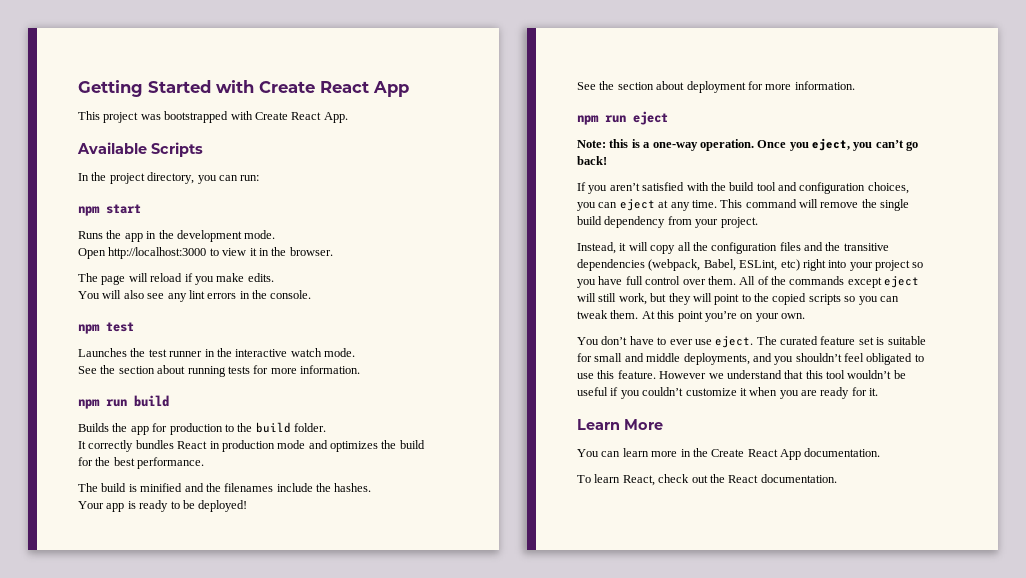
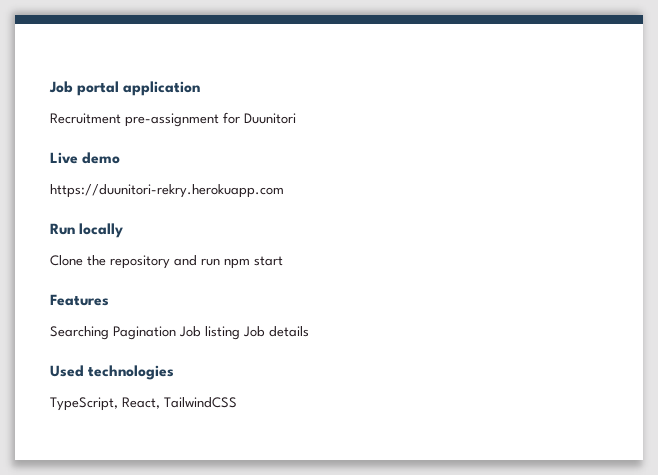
- Getting Started with Create React App
- This project was bootstrapped with Create React App.
- Available Scripts
- In the project directory, you can run:
- npm start
- Runs the app in the development mode.
- Open http://localhost:3000 to view it in the browser.
- The page will reload if you make edits.
- You will also see any lint errors in the console.
- npm test
- Launches the test runner in the interactive watch mode.
- See the section about running tests for more information.
- npm run build
- Builds the app for production to the build folder.
- It correctly bundles React in production mode and optimizes the build for the best performance.
- The build is minified and the filenames include the hashes.
- Your app is ready to be deployed!
- See the section about deployment for more information.
- npm run eject
- Note: this is a one-way operation. Once you eject, you can’t go back!
- If you aren’t satisfied with the build tool and configuration choices, you can eject at any time. This command will remove the single build dependency from your project.
- Instead, it will copy all the configuration files and the transitive dependencies (webpack, Babel, ESLint, etc) right into your project so you have full control over them. All of the commands except eject will still work, but they will point to the copied scripts so you can tweak them. At this point you’re on your own.
- You don’t have to ever use eject. The curated feature set is suitable for small and middle deployments, and you shouldn’t feel obligated to use this feature. However we understand that this tool wouldn’t be useful if you couldn’t customize it when you are ready for it.
- Learn More
- You can learn more in the Create React App documentation.
- To learn React, check out the React documentation.
+ Job portal application
+ Recruitment pre-assignment for Duunitori
+ Live demo
+ https://duunitori-rekry.herokuapp.com
+ Run locally
+ Clone the repository and run npm start
+ Features
+ Searching Pagination Job listing Job details
+ Used technologies
+ TypeScript, React, TailwindCSS

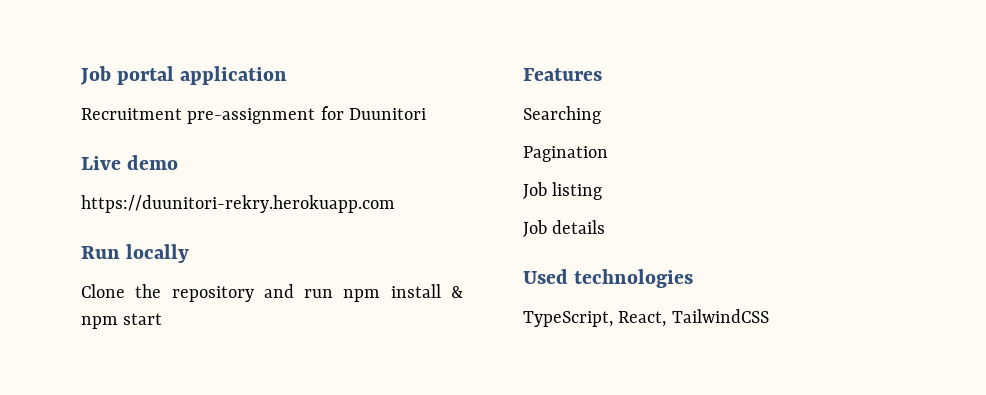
- Clone the repository and run npm start
+ Clone the repository and run npm install & npm start
- Searching Pagination Job listing Job details
+ Searching
+ Pagination
+ Job listing
+ Job details

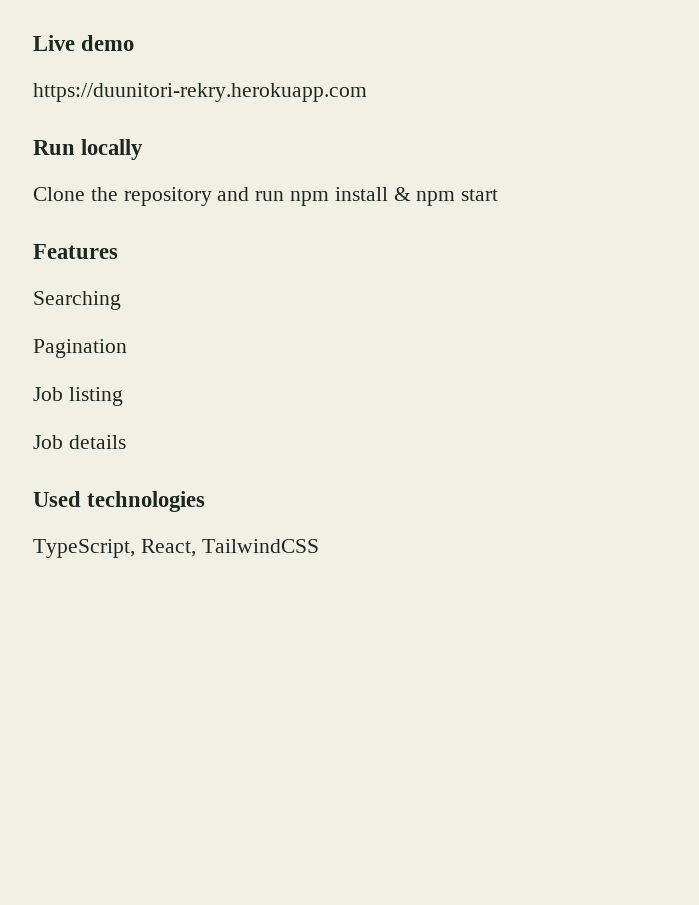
- Job portal application
- Recruitment pre-assignment for Duunitori

